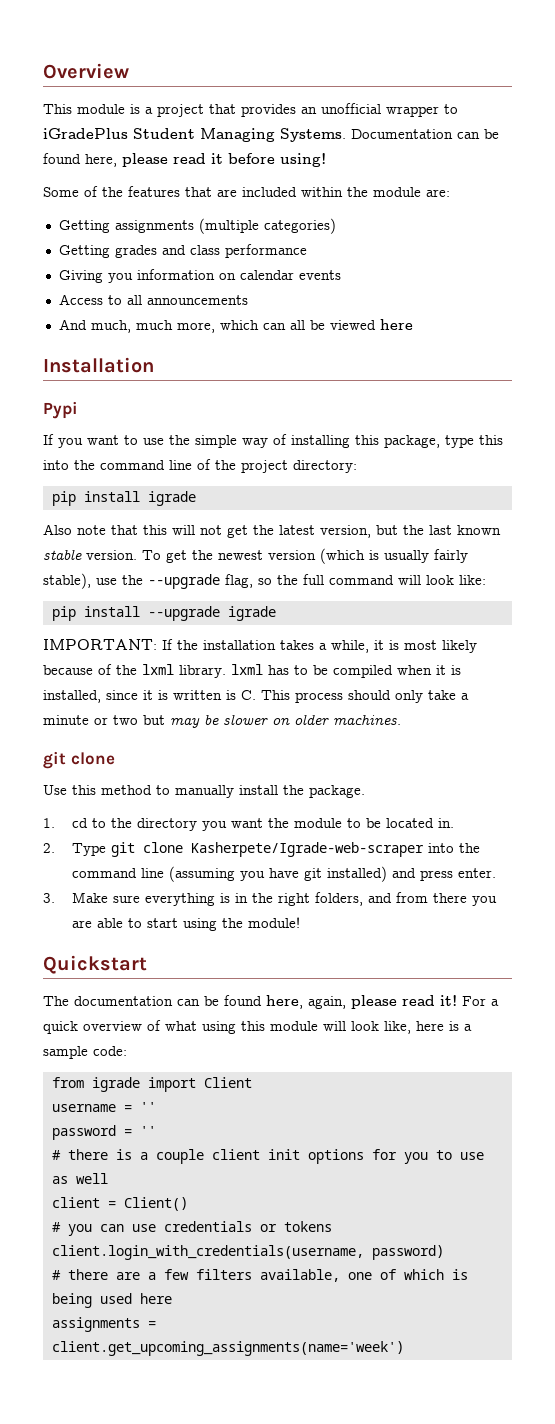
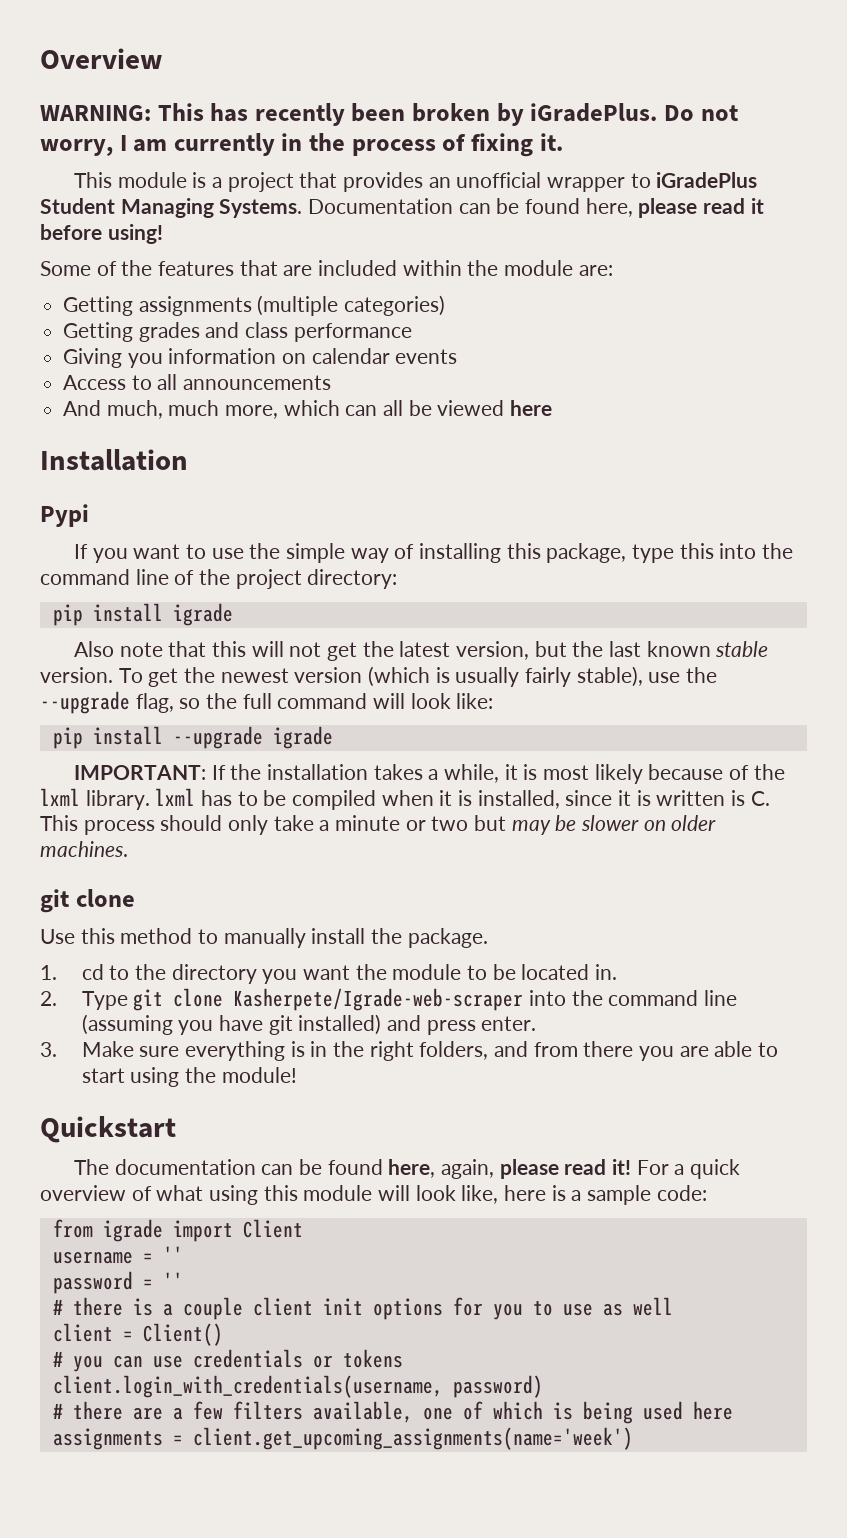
+ WARNING: This has recently been broken by iGradePlus. Do not worry, I am currently in the process of fixing it.

